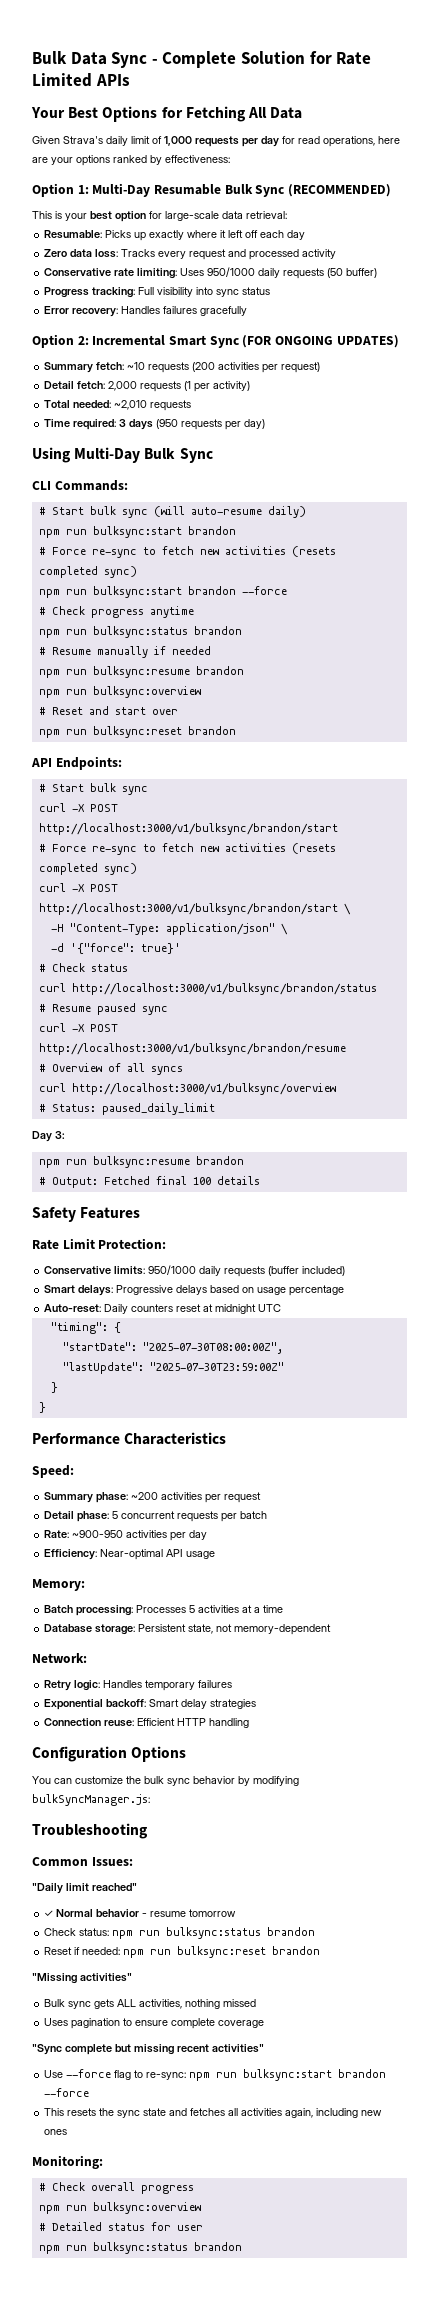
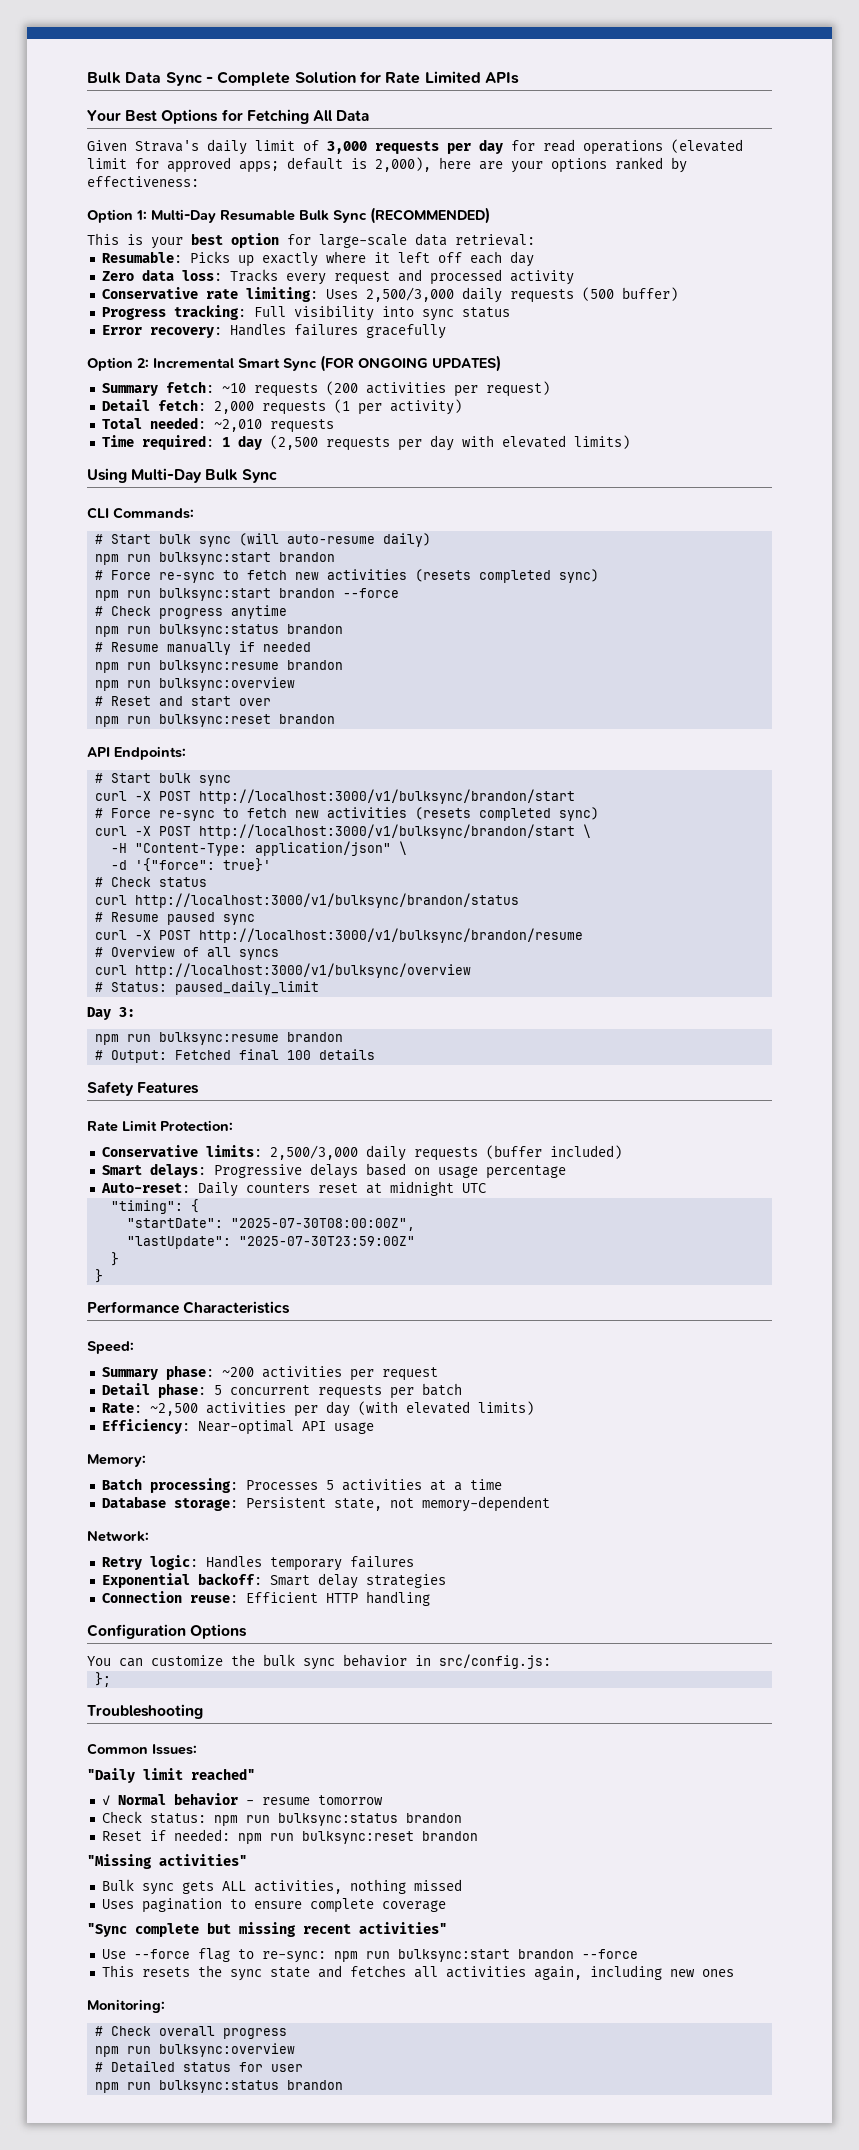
- Given Strava's daily limit of 1,000 requests per day for read operations, here are your options ranked by effectiveness:
+ Given Strava's daily limit of 3,000 requests per day for read operations (elevated limit for approved apps; default is 2,000), here are your options ranked by effectiveness:
- Conservative rate limiting: Uses 950/1000 daily requests (50 buffer)
+ Conservative rate limiting: Uses 2,500/3,000 daily requests (500 buffer)
- Time required: 3 days (950 requests per day)
+ Time required: 1 day (2,500 requests per day with elevated limits)
- Conservative limits: 950/1000 daily requests (buffer included)
+ Conservative limits: 2,500/3,000 daily requests (buffer included)
- Rate: ~900-950 activities per day
+ Rate: ~2,500 activities per day (with elevated limits)
- You can customize the bulk sync behavior by modifying bulkSyncManager.js:
+ You can customize the bulk sync behavior in src/config.js:
+ };

